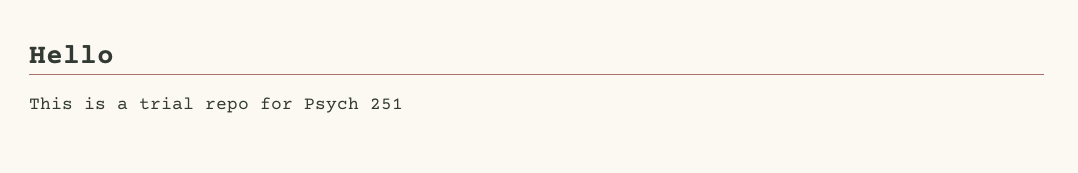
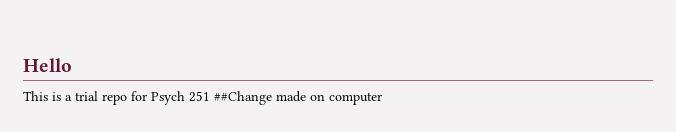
- This is a trial repo for Psych 251
+ This is a trial repo for Psych 251 ##Change made on computer

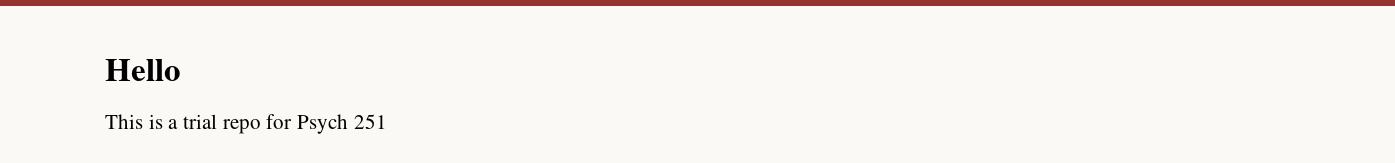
- This is a trial repo for Psych 251 ##Change made on computer
+ This is a trial repo for Psych 251

